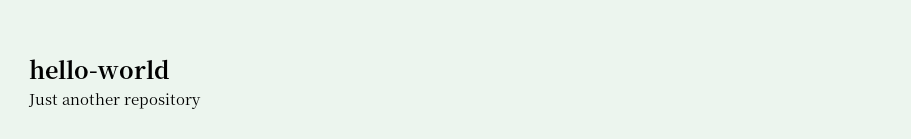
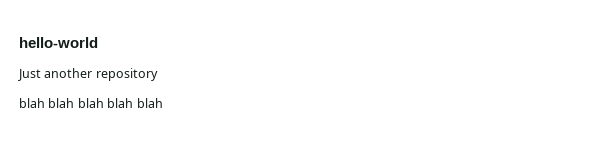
+ blah blah blah blah blah

